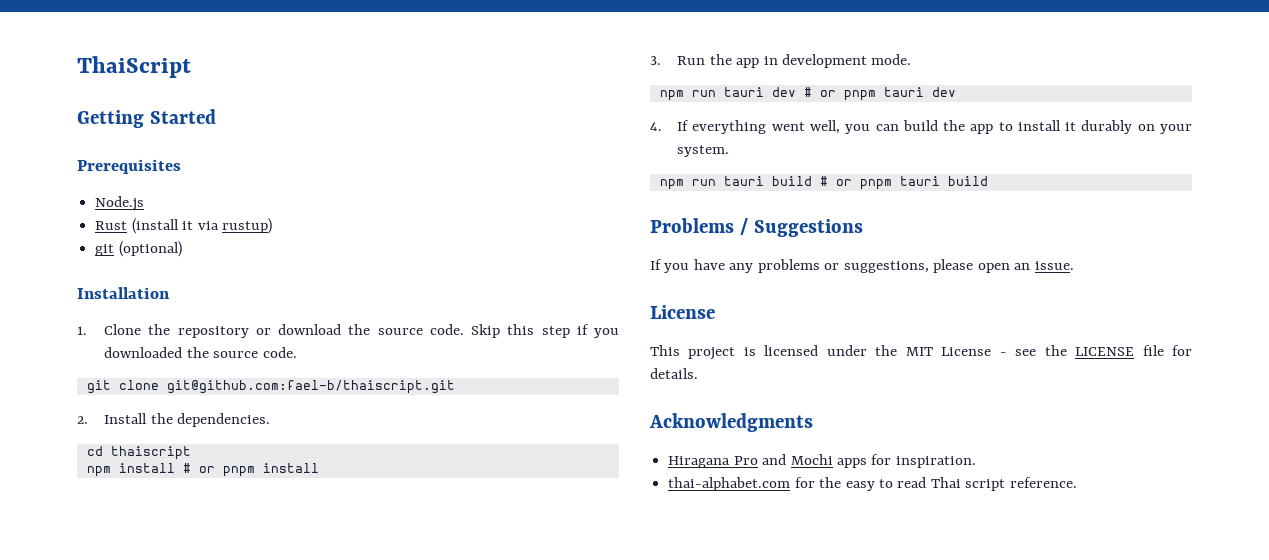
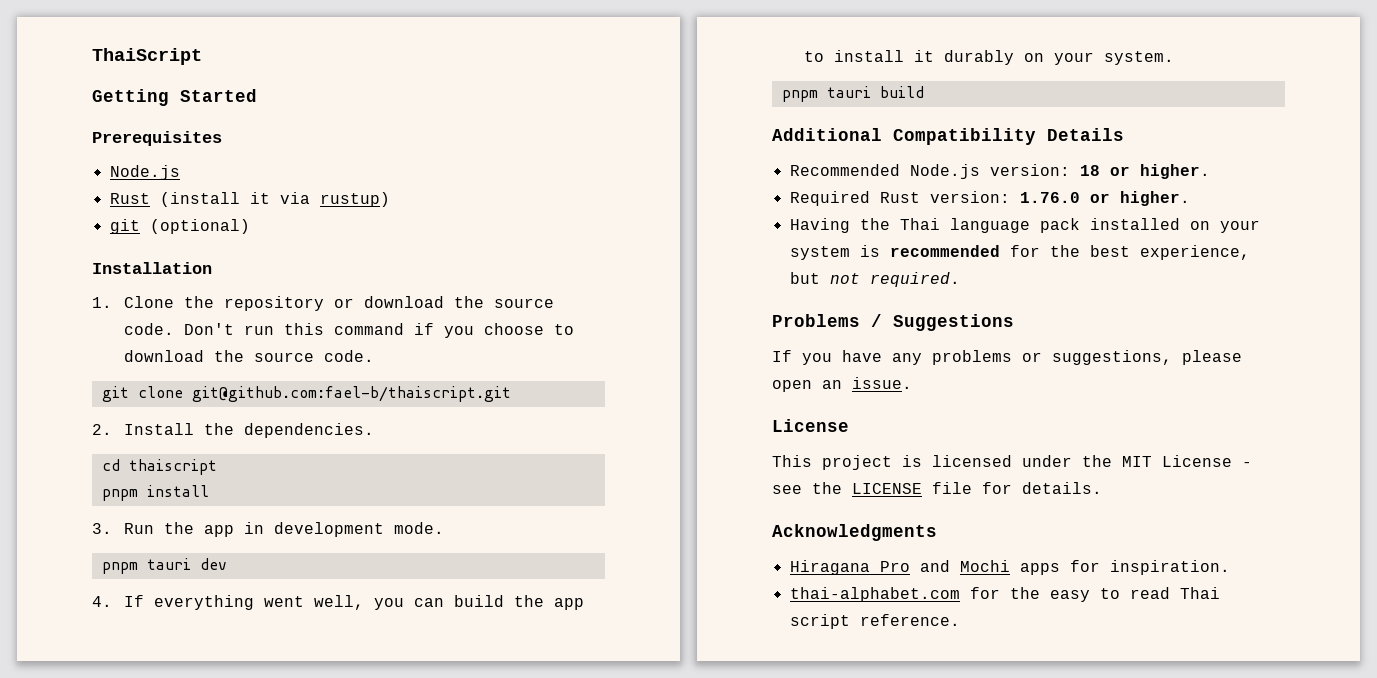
- Skip this step if you downloaded the source code.
+ Don't run this command if you choose to download the source code.
- npm install # or pnpm install
+ pnpm install
- npm run tauri dev # or pnpm tauri dev
+ pnpm tauri dev
- npm run tauri build # or pnpm tauri build
+ pnpm tauri build
+ Additional Compatibility Details
+ Recommended Node.js version: 18 or higher.
+ Required Rust version: 1.76.0 or higher.
+ Having the Thai language pack installed on your system is recommended for the best experience, but not required.

